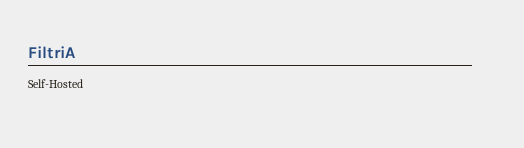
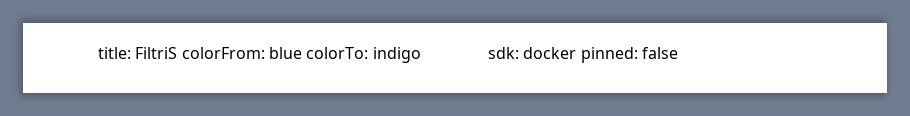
- FiltriA
- Self-Hosted
+ title: FiltriS colorFrom: blue colorTo: indigo sdk: docker pinned: false

